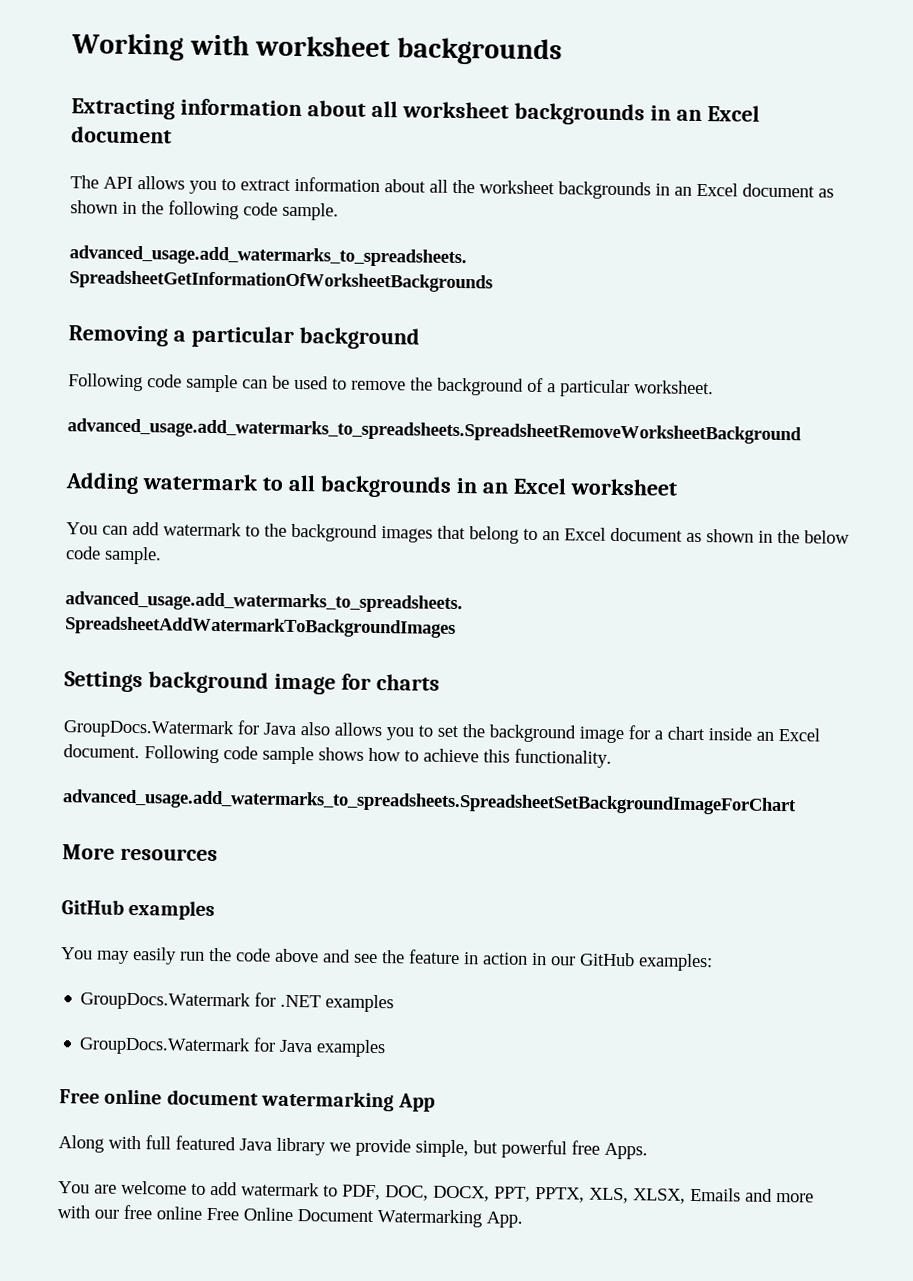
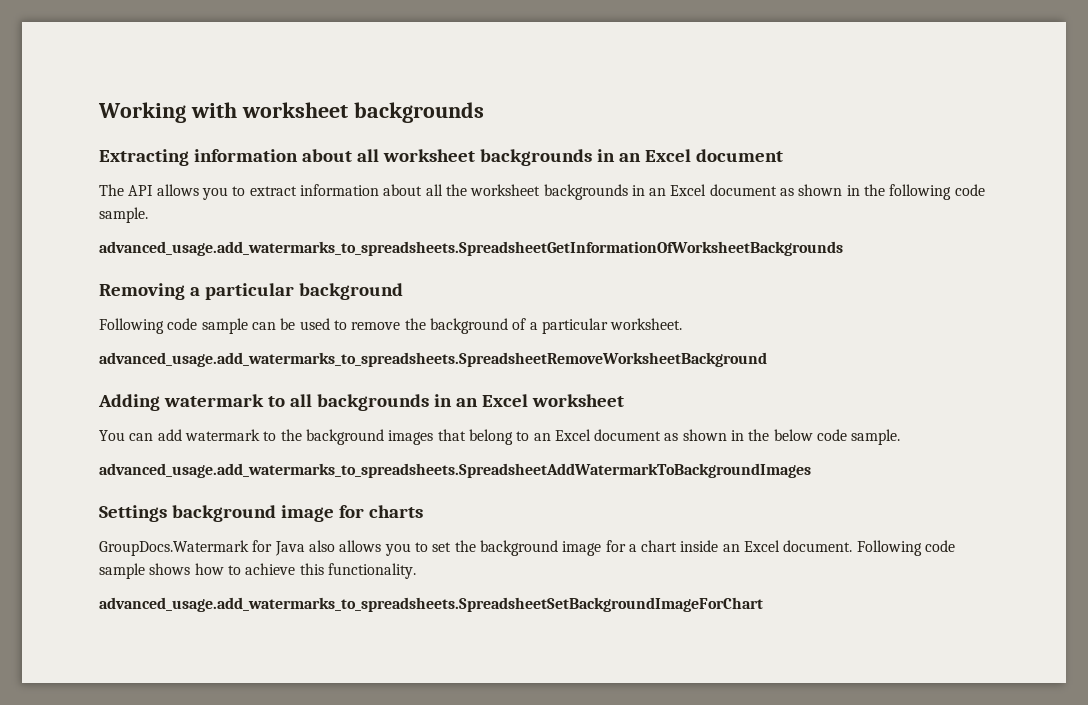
- More resources
- GitHub examples
- You may easily run the code above and see the feature in action in our GitHub examples:
- GroupDocs.Watermark for .NET examples
- GroupDocs.Watermark for Java examples
- Free online document watermarking App
- Along with full featured Java library we provide simple, but powerful free Apps.
- You are welcome to add watermark to PDF, DOC, DOCX, PPT, PPTX, XLS, XLSX, Emails and more with our free online Free Online Document Watermarking App.

